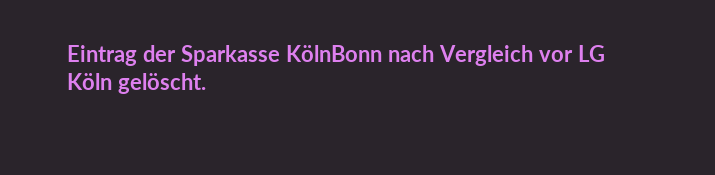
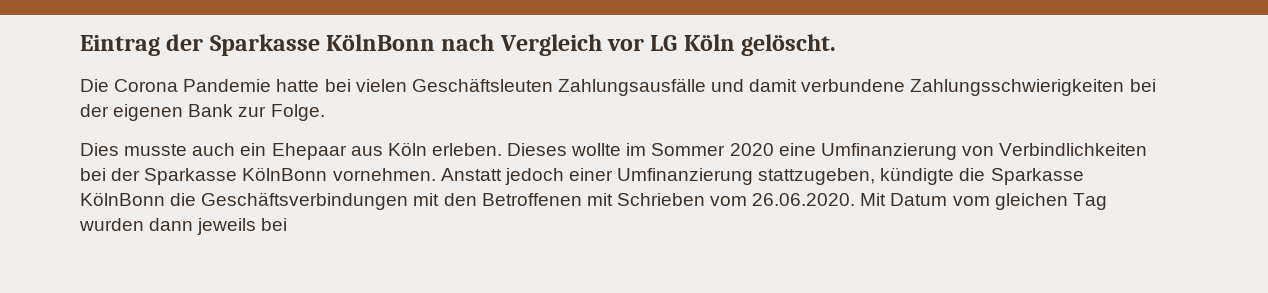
+ Die Corona Pandemie hatte bei vielen Geschäftsleuten Zahlungsausfälle und damit verbundene Zahlungsschwierigkeiten bei der eigenen Bank zur Folge.
+ Dies musste auch ein Ehepaar aus Köln erleben. Dieses wollte im Sommer 2020 eine Umfinanzierung von Verbindlichkeiten bei der Sparkasse KölnBonn vornehmen. Anstatt jedoch einer Umfinanzierung stattzugeben, kündigte die Sparkasse KölnBonn die Geschäftsverbindungen mit den Betroffenen mit Schrieben vom 26.06.2020. Mit Datum vom gleichen Tag wurden dann jeweils bei

